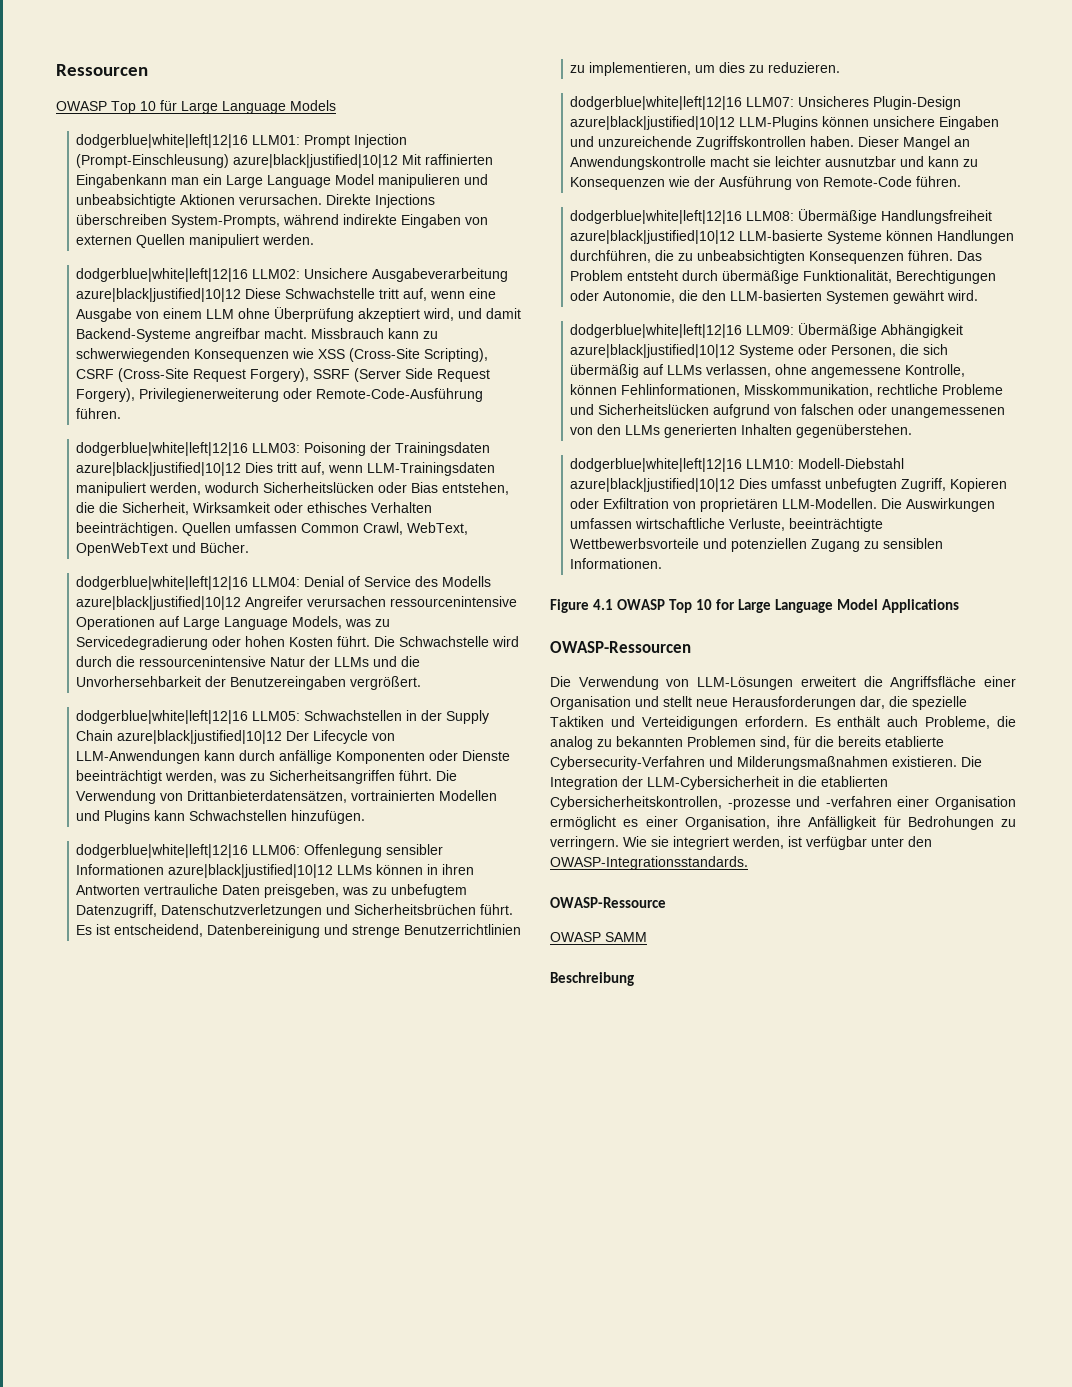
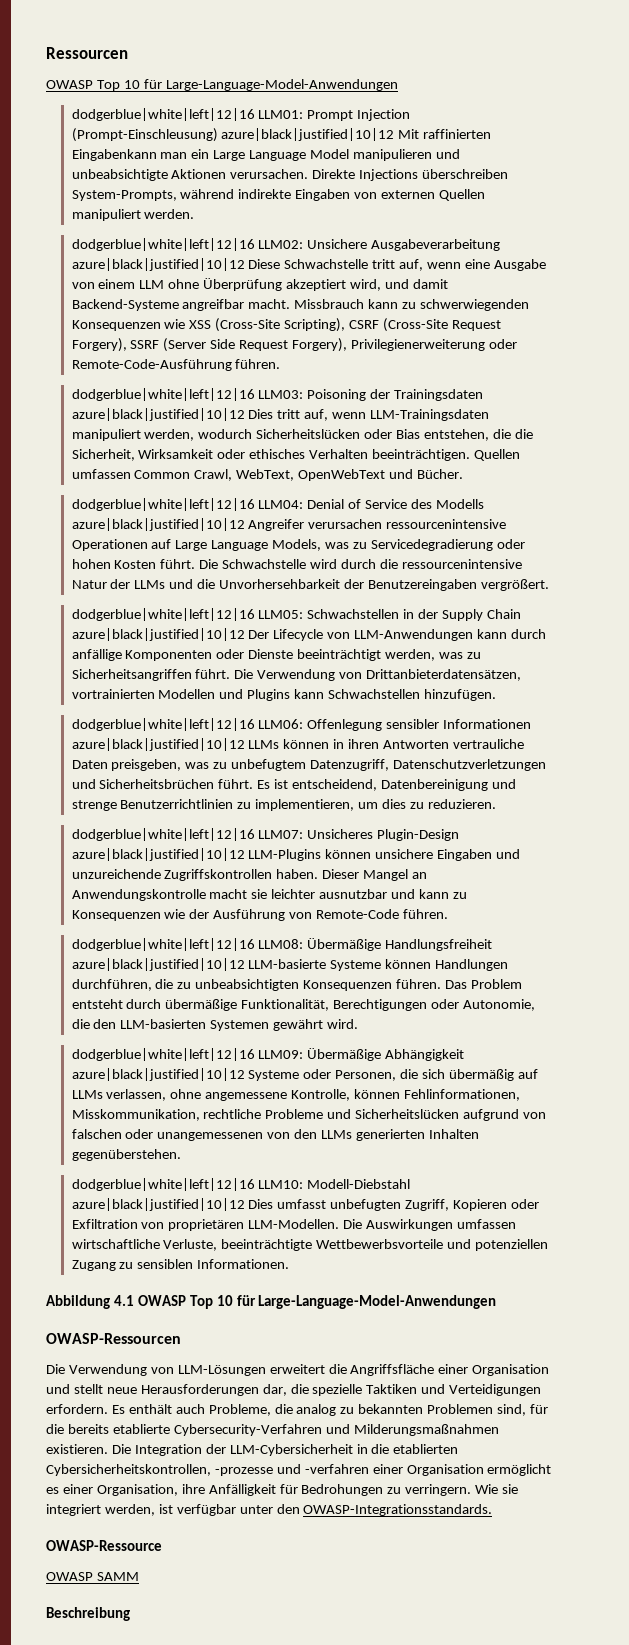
  Ressourcen
- OWASP Top 10 für Large Language Models
+ OWASP Top 10 für Large-Language-Model-Anwendungen
- Figure 4.1 OWASP Top 10 for Large Language Model Applications
+ Abbildung 4.1 OWASP Top 10 für Large-Language-Model-Anwendungen

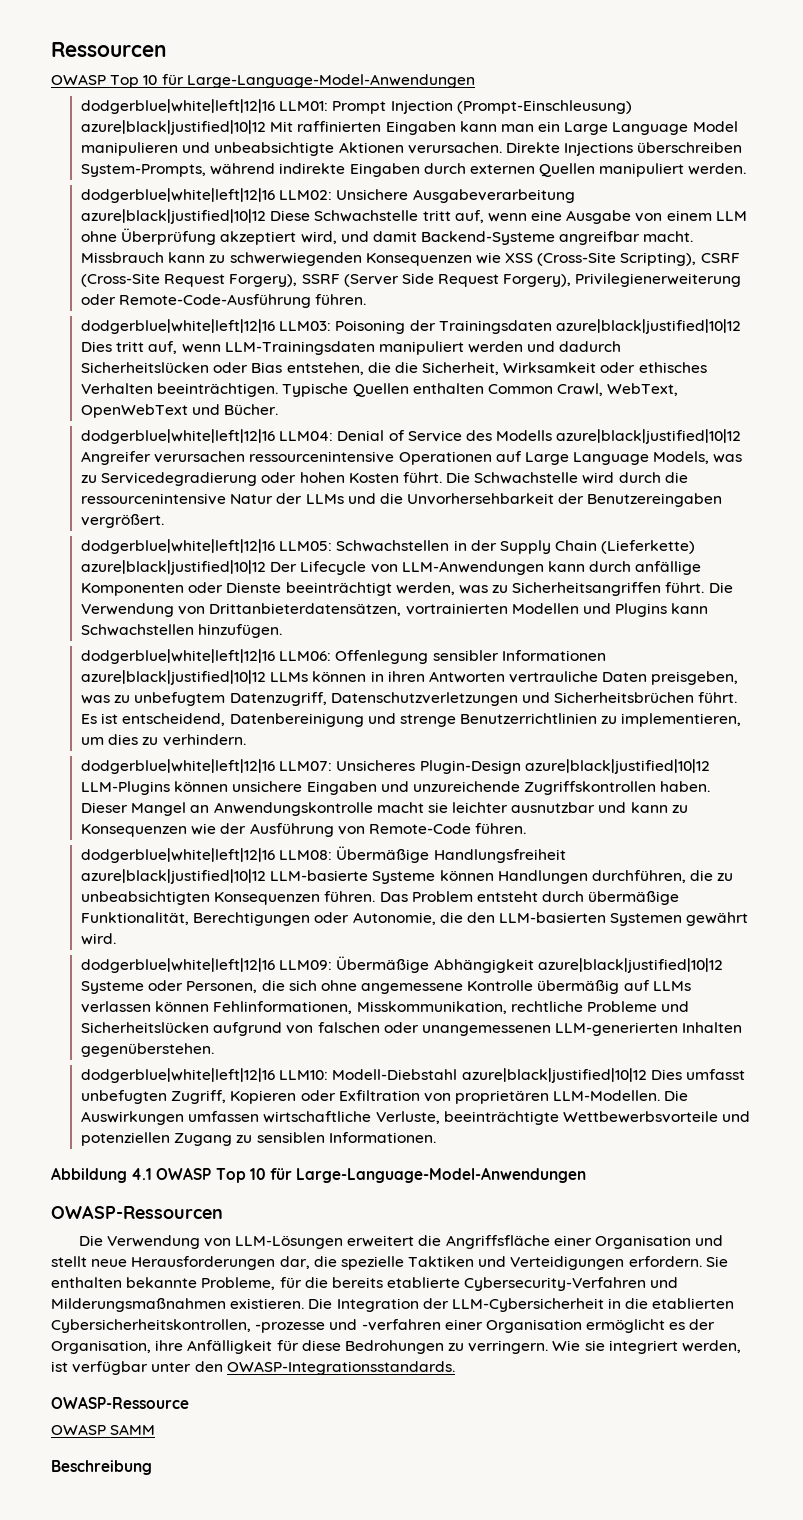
- dodgerblue|white|left|12|16 LLM01: Prompt Injection (Prompt-Einschleusung) azure|black|justified|10|12 Mit raffinierten Eingabenkann man ein Large Language Model manipulieren und unbeabsichtigte Aktionen verursachen.
+ dodgerblue|white|left|12|16 LLM01: Prompt Injection (Prompt-Einschleusung) azure|black|justified|10|12 Mit raffinierten Eingaben kann man ein Large Language Model manipulieren und unbeabsichtigte Aktionen verursachen.
- Direkte Injections überschreiben System-Prompts, während indirekte Eingaben von externen Quellen manipuliert werden.
+ Direkte Injections überschreiben System-Prompts, während indirekte Eingaben durch externen Quellen manipuliert werden.
- dodgerblue|white|left|12|16 LLM03: Poisoning der Trainingsdaten azure|black|justified|10|12 Dies tritt auf, wenn LLM-Trainingsdaten manipuliert werden, wodurch Sicherheitslücken oder Bias entstehen, die die Sicherheit, Wirksamkeit oder ethisches Verhalten beeinträchtigen.
+ dodgerblue|white|left|12|16 LLM03: Poisoning der Trainingsdaten azure|black|justified|10|12 Dies tritt auf, wenn LLM-Trainingsdaten manipuliert werden und dadurch Sicherheitslücken oder Bias entstehen, die die Sicherheit, Wirksamkeit oder ethisches Verhalten beeinträchtigen.
- Quellen umfassen Common Crawl, WebText, OpenWebText und Bücher.
+ Typische Quellen enthalten Common Crawl, WebText, OpenWebText und Bücher.
- dodgerblue|white|left|12|16 LLM05: Schwachstellen in der Supply Chain azure|black|justified|10|12 Der Lifecycle von LLM-Anwendungen kann durch anfällige Komponenten oder Dienste beeinträchtigt werden, was zu Sicherheitsangriffen führt.
+ dodgerblue|white|left|12|16 LLM05: Schwachstellen in der Supply Chain (Lieferkette) azure|black|justified|10|12 Der Lifecycle von LLM-Anwendungen kann durch anfällige Komponenten oder Dienste beeinträchtigt werden, was zu Sicherheitsangriffen führt.
- Es ist entscheidend, Datenbereinigung und strenge Benutzerrichtlinien zu implementieren, um dies zu reduzieren.
+ Es ist entscheidend, Datenbereinigung und strenge Benutzerrichtlinien zu implementieren, um dies zu verhindern.
- dodgerblue|white|left|12|16 LLM09: Übermäßige Abhängigkeit azure|black|justified|10|12 Systeme oder Personen, die sich übermäßig auf LLMs verlassen, ohne angemessene Kontrolle, können Fehlinformationen, Misskommunikation, rechtliche Probleme und Sicherheitslücken aufgrund von falschen oder unangemessenen von den LLMs generierten Inhalten gegenüberstehen.
+ dodgerblue|white|left|12|16 LLM09: Übermäßige Abhängigkeit azure|black|justified|10|12 Systeme oder Personen, die sich ohne angemessene Kontrolle übermäßig auf LLMs verlassen können Fehlinformationen, Misskommunikation, rechtliche Probleme und Sicherheitslücken aufgrund von falschen oder unangemessenen LLM-generierten Inhalten gegenüberstehen.
- Es enthält auch Probleme, die analog zu bekannten Problemen sind, für die bereits etablierte Cybersecurity-Verfahren und Milderungsmaßnahmen existieren.
+ Sie enthalten bekannte Probleme, für die bereits etablierte Cybersecurity-Verfahren und Milderungsmaßnahmen existieren.
- Die Integration der LLM-Cybersicherheit in die etablierten Cybersicherheitskontrollen, -prozesse und -verfahren einer Organisation ermöglicht es einer Organisation, ihre Anfälligkeit für Bedrohungen zu verringern.
+ Die Integration der LLM-Cybersicherheit in die etablierten Cybersicherheitskontrollen, -prozesse und -verfahren einer Organisation ermöglicht es der Organisation, ihre Anfälligkeit für diese Bedrohungen zu verringern.

